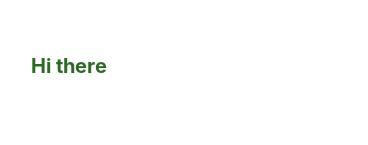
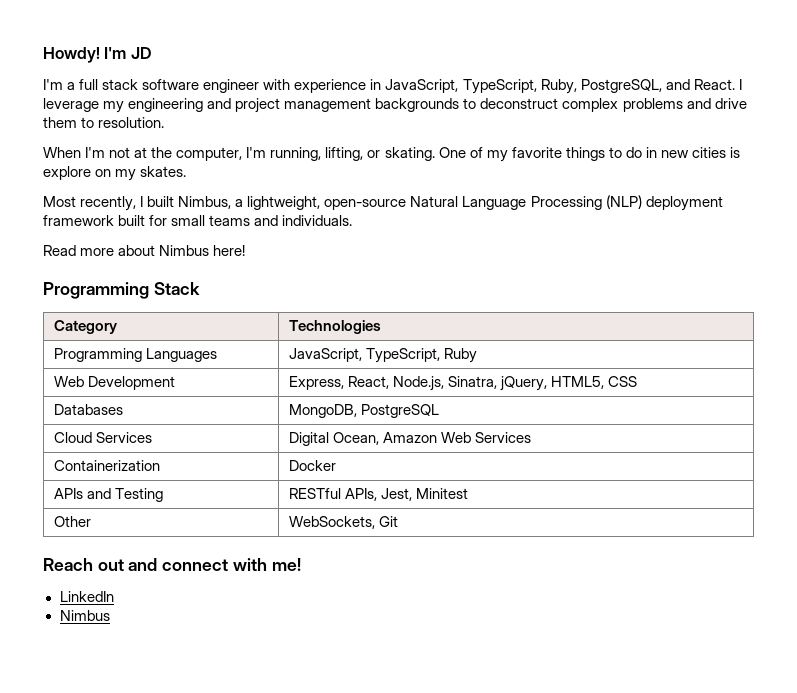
- Hi there
+ Howdy! I'm JD
+ I'm a full stack software engineer with experience in JavaScript, TypeScript, Ruby, PostgreSQL, and React. I leverage my engineering and project management backgrounds to deconstruct complex problems and drive them to resolution.
+ When I'm not at the computer, I'm running, lifting, or skating. One of my favorite things to do in new cities is explore on my skates.
+ Most recently, I built Nimbus, a lightweight, open-source Natural Language Processing (NLP) deployment framework built for small teams and individuals.
+ Read more about Nimbus here!
+ Programming Stack
+ Category | Technologies
+ Programming Languages | JavaScript, TypeScript, Ruby
+ Web Development | Express, React, Node.js, Sinatra, jQuery, HTML5, CSS
+ Databases | MongoDB, PostgreSQL
+ Cloud Services | Digital Ocean, Amazon Web Services
+ Containerization | Docker
+ APIs and Testing | RESTful APIs, Jest, Minitest
+ Other | WebSockets, Git
+ Reach out and connect with me!
+ LinkedIn
+ Nimbus

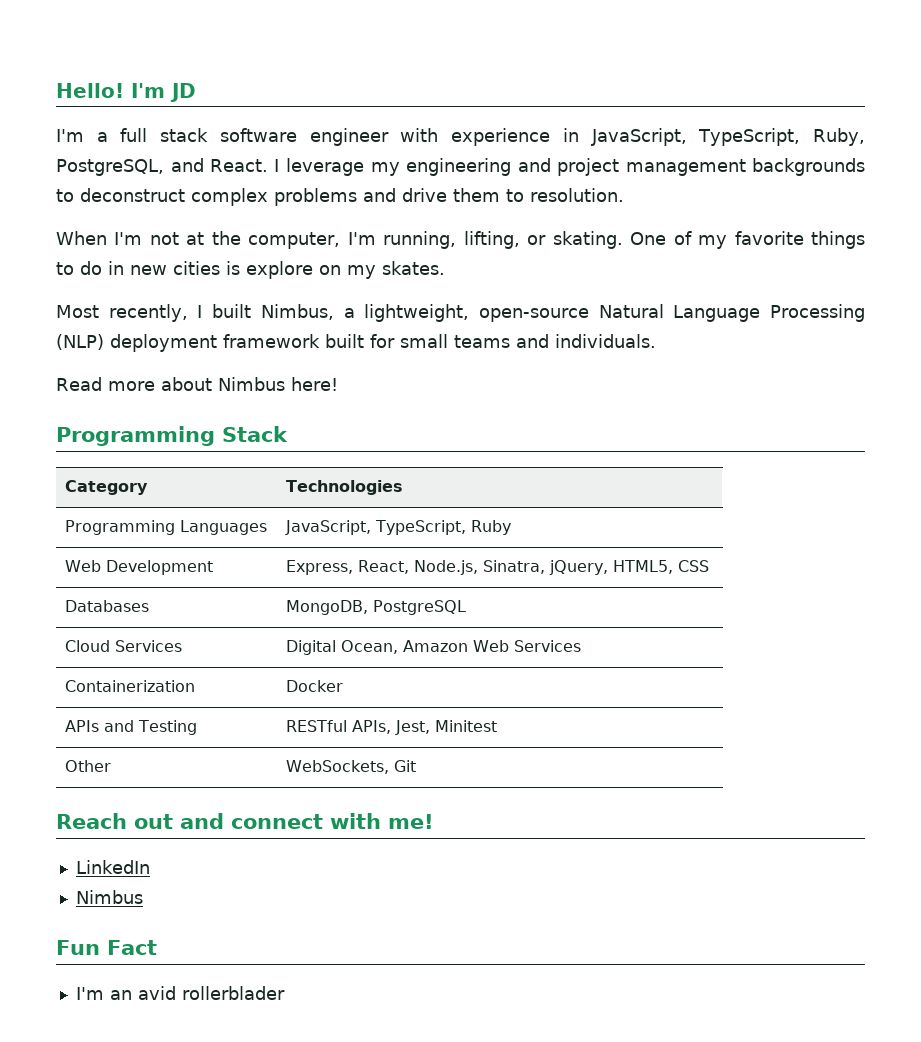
- Howdy!
+ Hello!
+ Fun Fact
+ I'm an avid rollerblader

